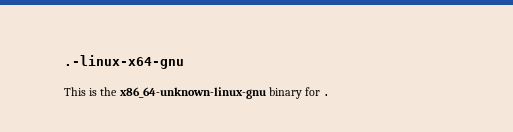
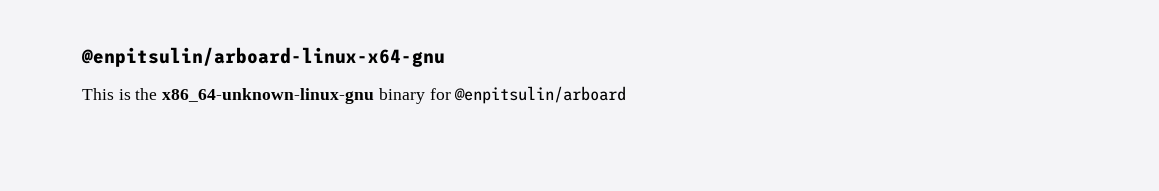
- .-linux-x64-gnu
+ @enpitsulin/arboard-linux-x64-gnu
- This is the x86_64-unknown-linux-gnu binary for .
+ This is the x86_64-unknown-linux-gnu binary for @enpitsulin/arboard

